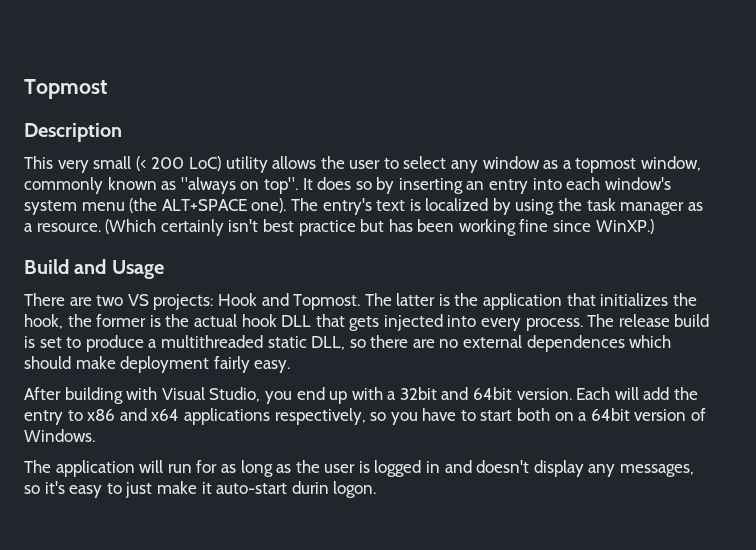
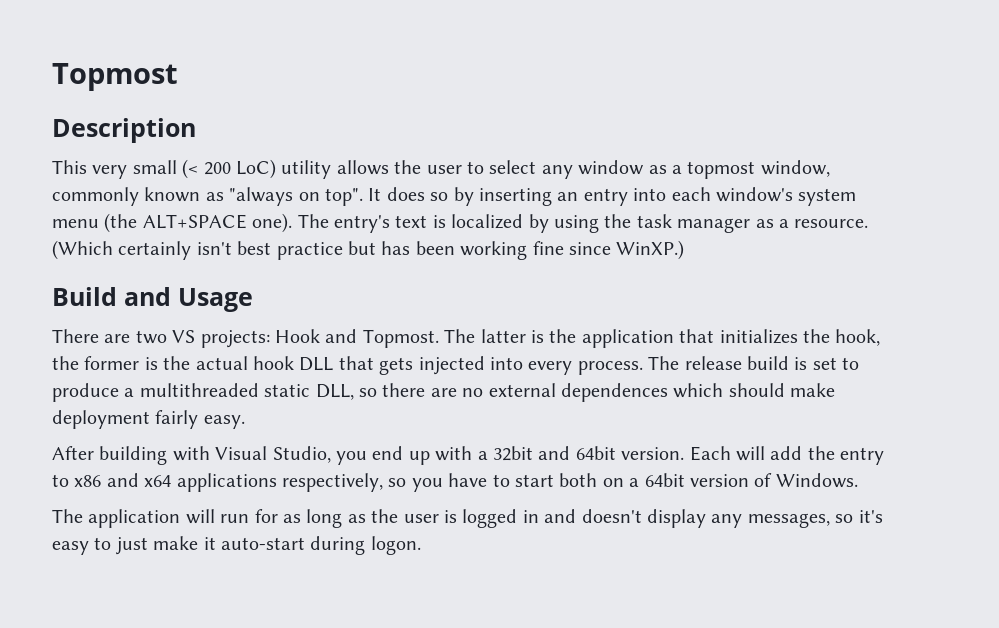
- The application will run for as long as the user is logged in and doesn't display any messages, so it's easy to just make it auto-start durin logon.
+ The application will run for as long as the user is logged in and doesn't display any messages, so it's easy to just make it auto-start during logon.

